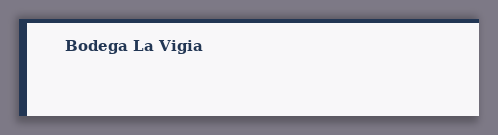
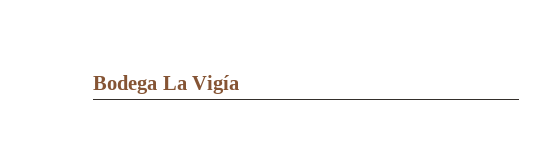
- Bodega La Vigia
+ Bodega La Vigía

